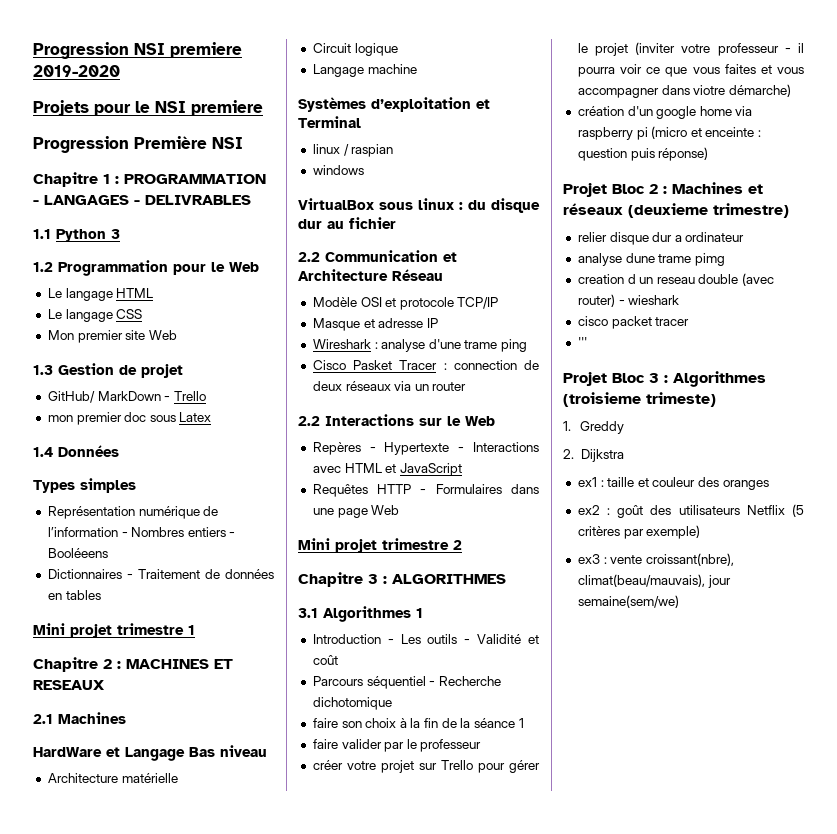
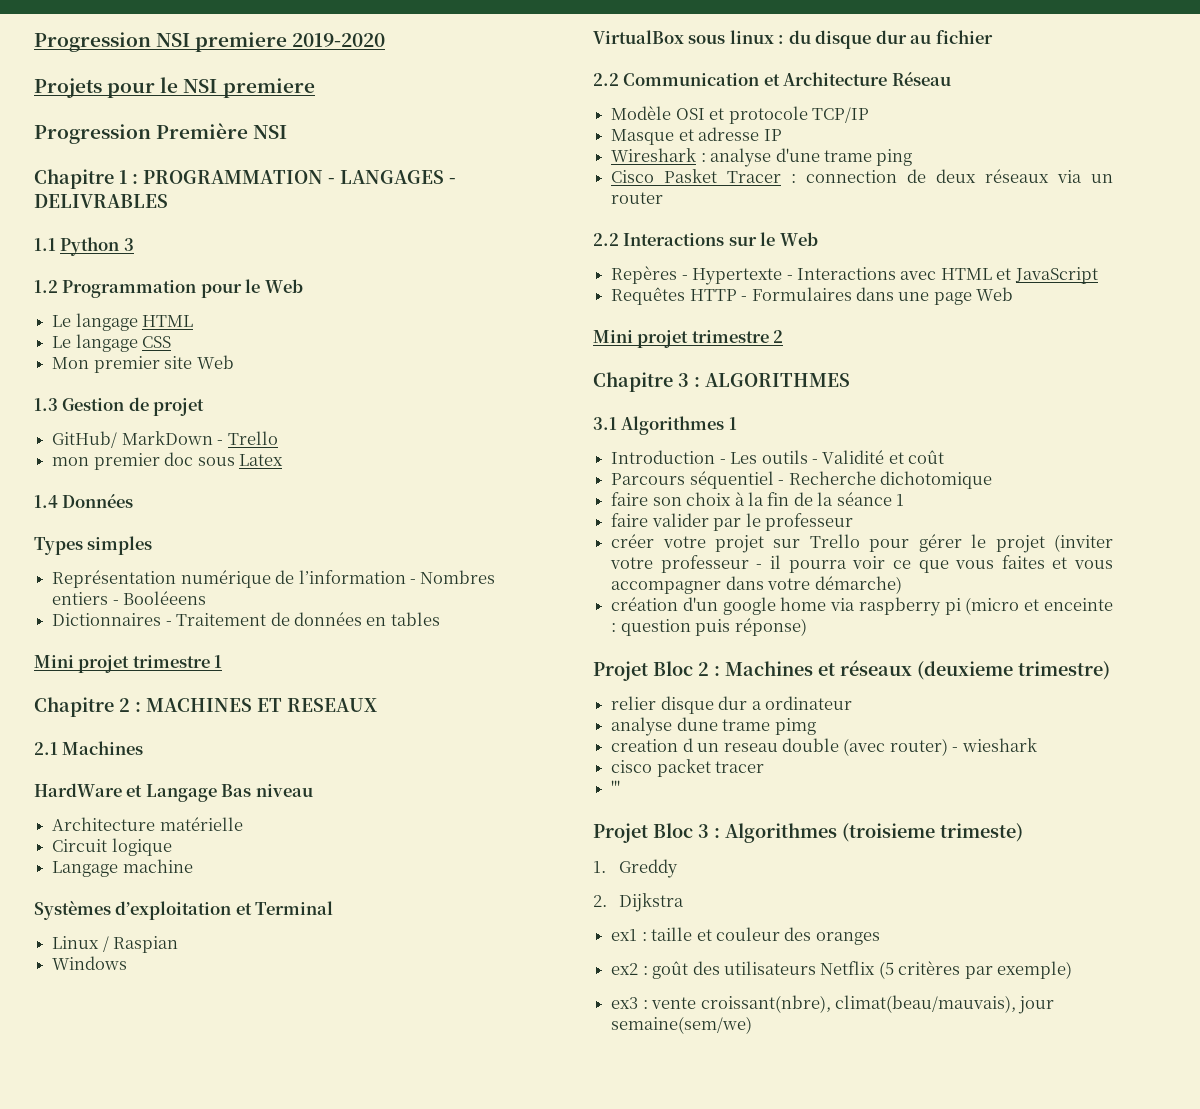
- linux / raspian
- windows
+ Linux / Raspian
+ Windows
- créer votre projet sur Trello pour gérer le projet (inviter votre professeur - il pourra voir ce que vous faites et vous accompagner dans viotre démarche)
+ créer votre projet sur Trello pour gérer le projet (inviter votre professeur - il pourra voir ce que vous faites et vous accompagner dans votre démarche)

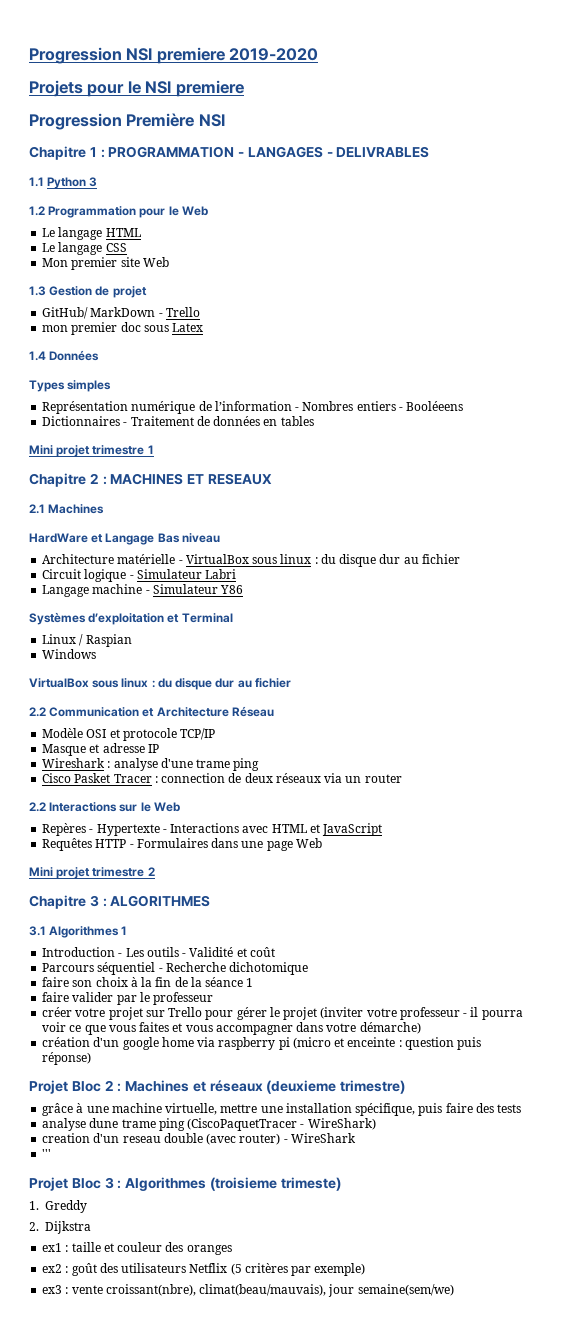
- Architecture matérielle
+ Architecture matérielle - VirtualBox sous linux : du disque dur au fichier
- Circuit logique
+ Circuit logique - Simulateur Labri
- Langage machine
+ Langage machine - Simulateur Y86
- relier disque dur a ordinateur
+ grâce à une machine virtuelle, mettre une installation spécifique, puis faire des tests
- analyse dune trame pimg
+ analyse dune trame ping (CiscoPaquetTracer - WireShark)
- creation d un reseau double (avec router) - wieshark
- cisco packet tracer
+ creation d'un reseau double (avec router) - WireShark

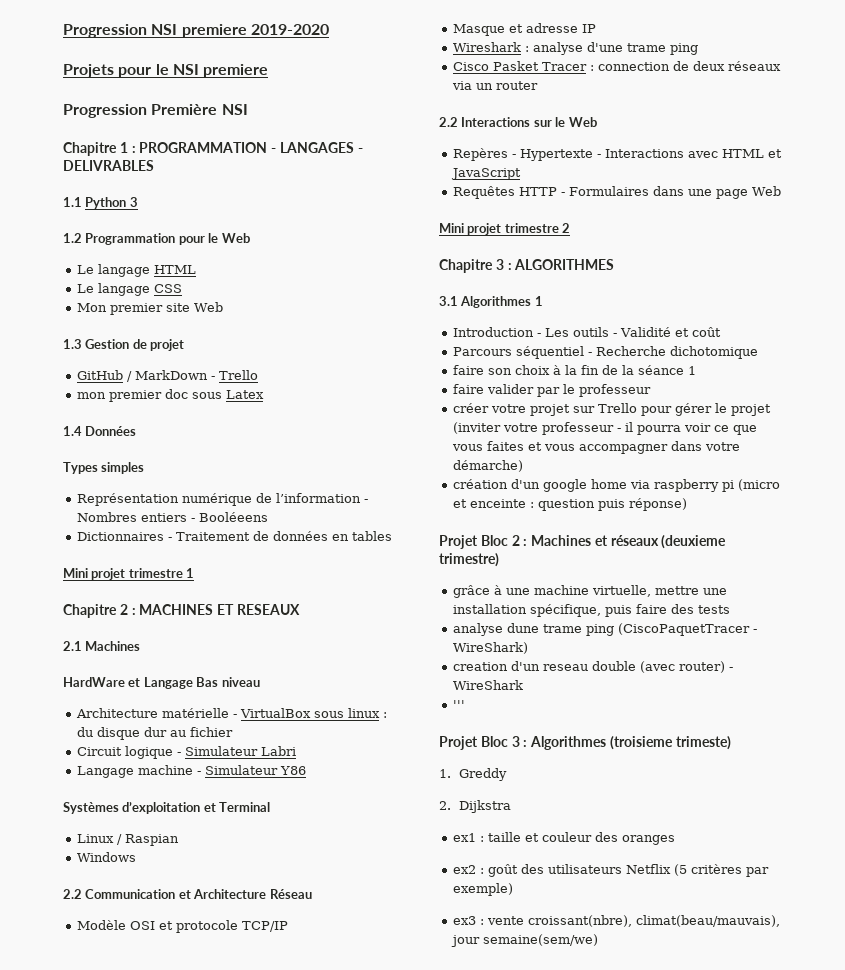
- GitHub/ MarkDown - Trello
+ GitHub / MarkDown - Trello
  Windows
- VirtualBox sous linux : du disque dur au fichier

